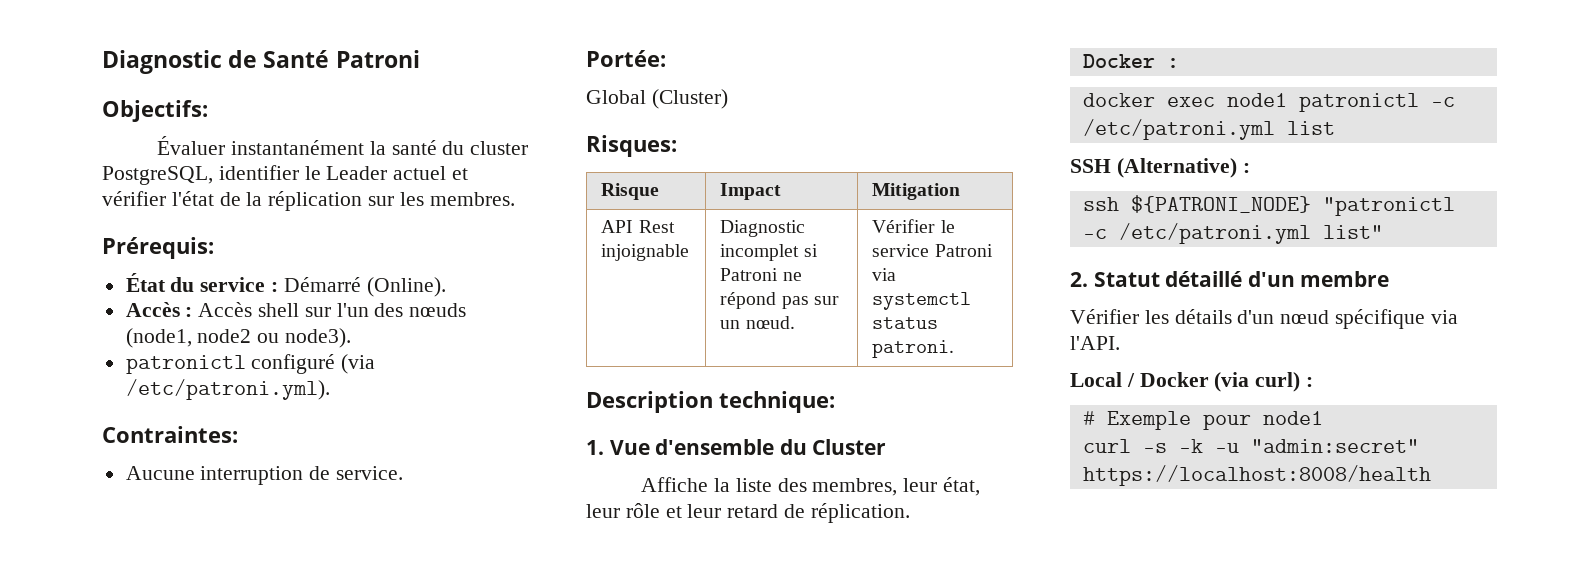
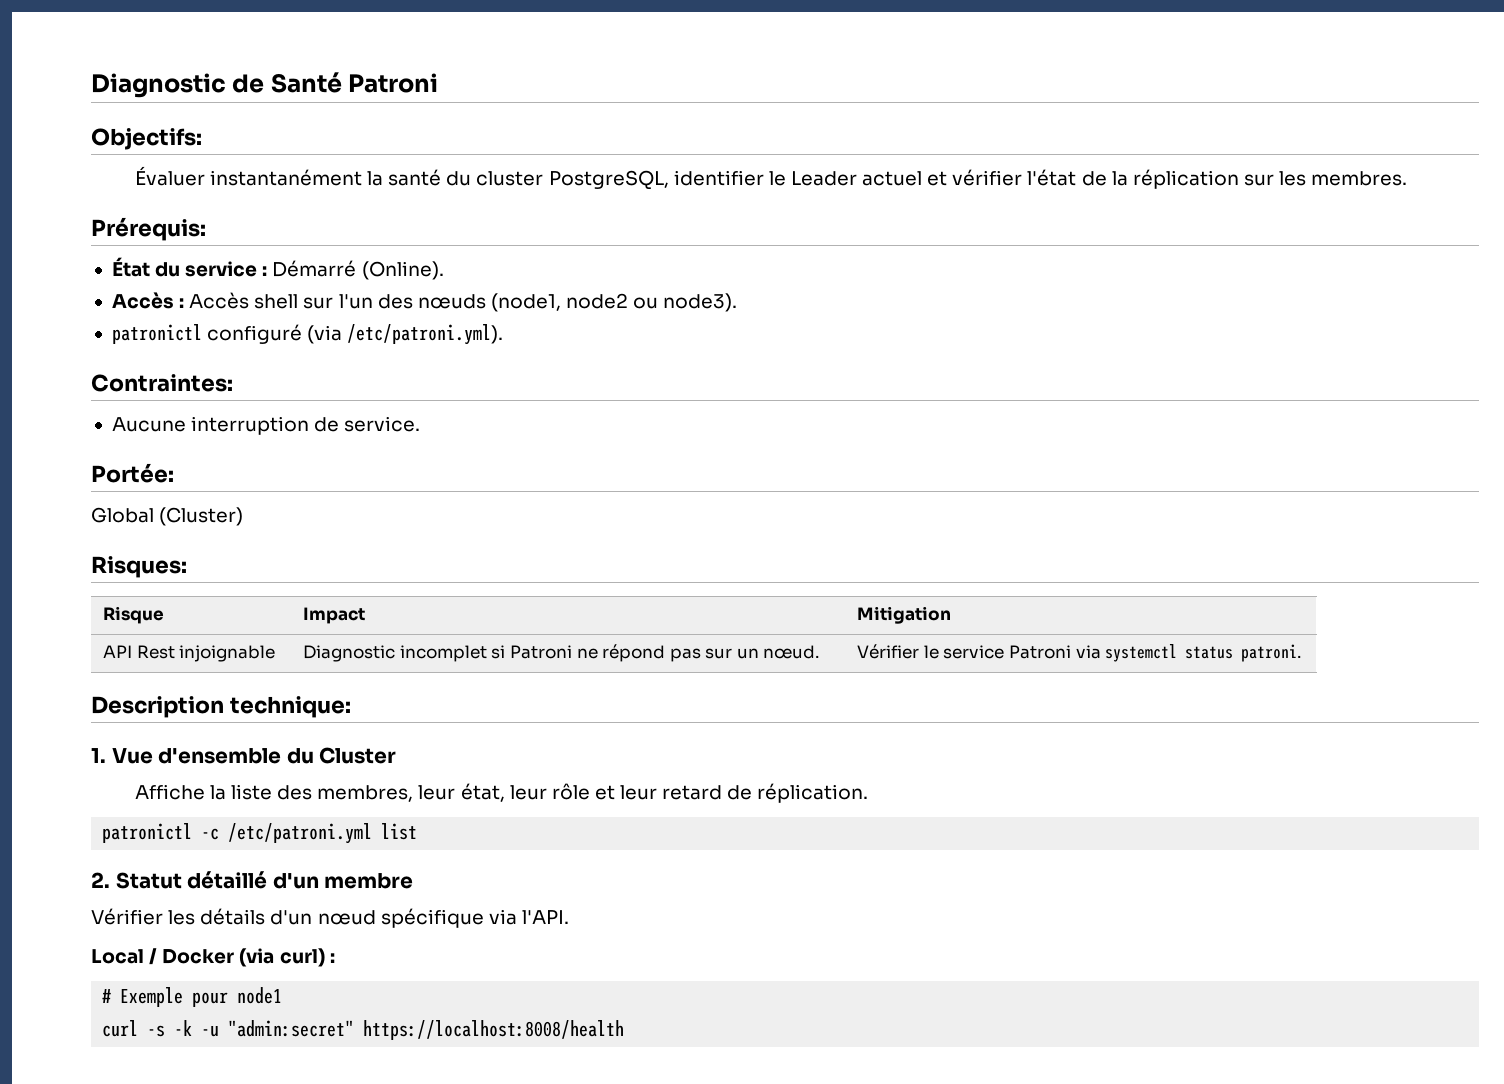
- Docker :
- docker exec node1 patronictl -c /etc/patroni.yml list
+ patronictl -c /etc/patroni.yml list
- SSH (Alternative) :
- ssh ${PATRONI_NODE} "patronictl -c /etc/patroni.yml list"

